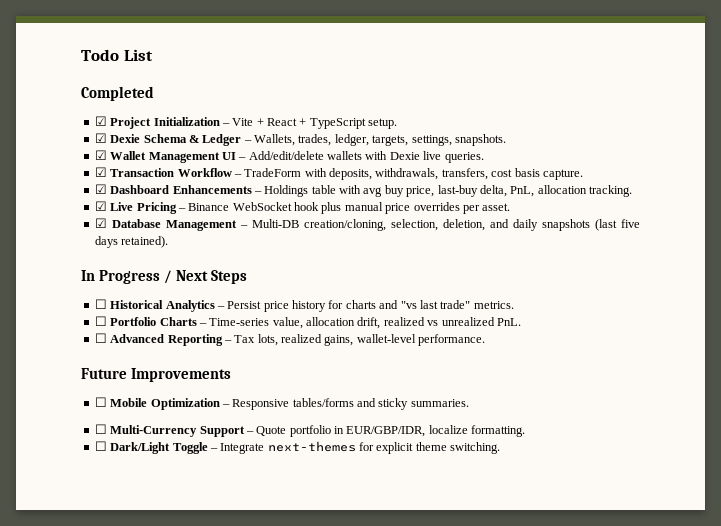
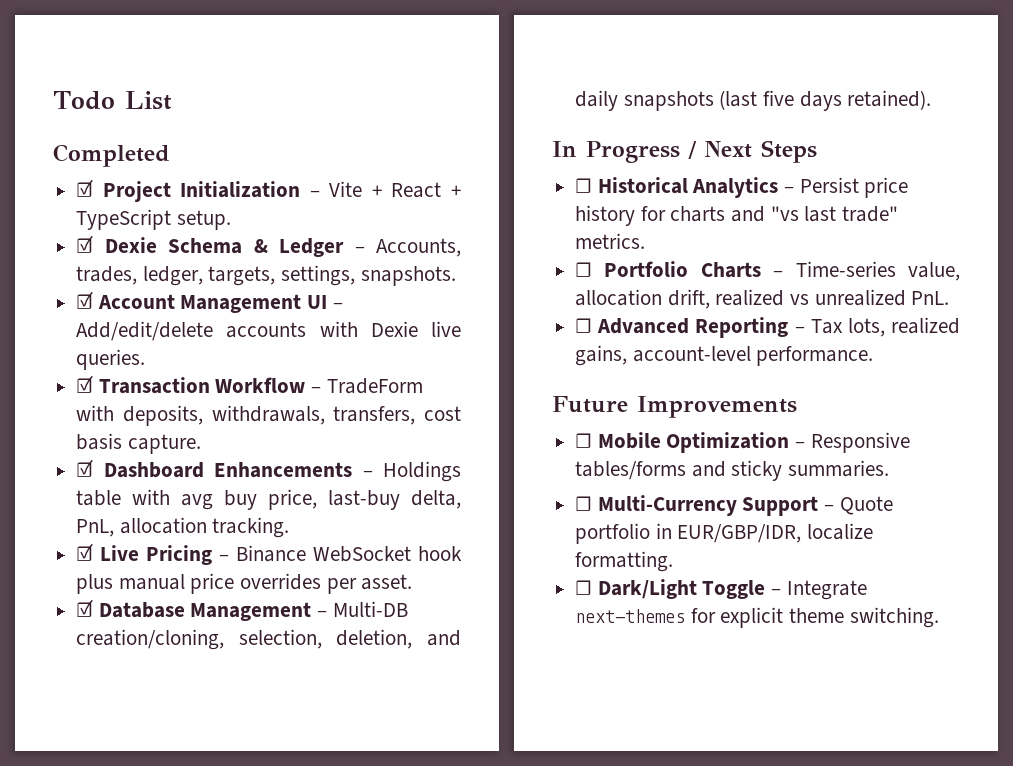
- ☑ Dexie Schema & Ledger – Wallets, trades, ledger, targets, settings, snapshots.
+ ☑ Dexie Schema & Ledger – Accounts, trades, ledger, targets, settings, snapshots.
- ☑ Wallet Management UI – Add/edit/delete wallets with Dexie live queries.
+ ☑ Account Management UI – Add/edit/delete accounts with Dexie live queries.
- ☐ Advanced Reporting – Tax lots, realized gains, wallet-level performance.
+ ☐ Advanced Reporting – Tax lots, realized gains, account-level performance.

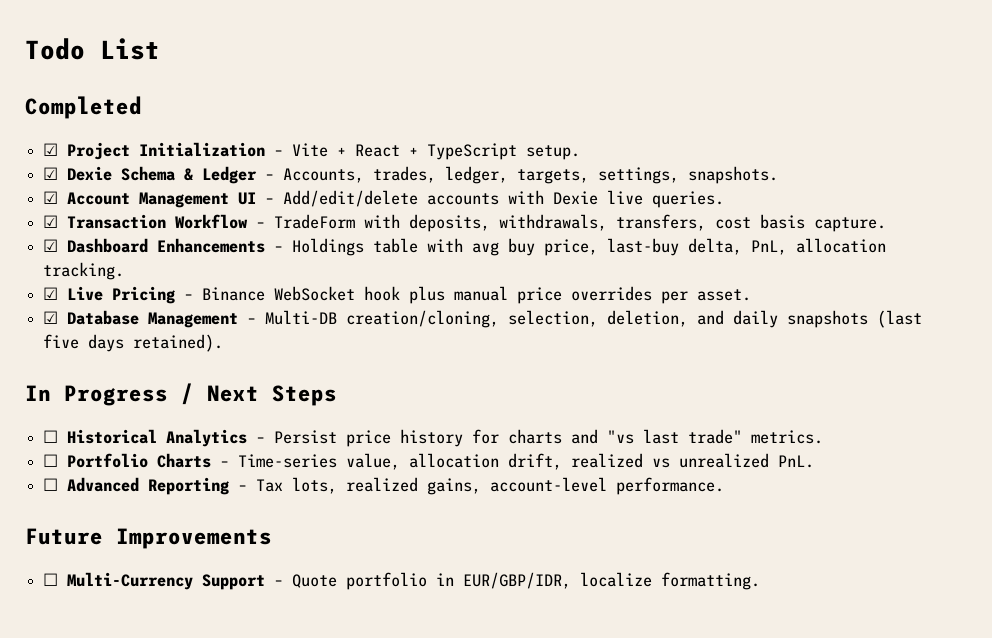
- ☐ Mobile Optimization – Responsive tables/forms and sticky summaries.
- ☐ Dark/Light Toggle – Integrate next-themes for explicit theme switching.

